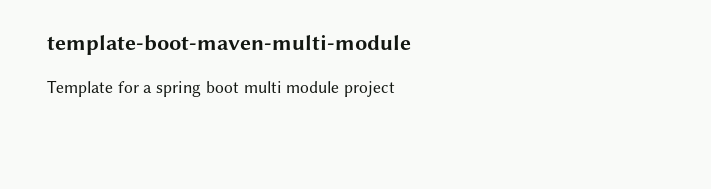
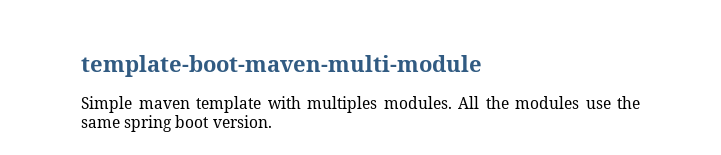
- Template for a spring boot multi module project
+ Simple maven template with multiples modules. All the modules use the same spring boot version.

